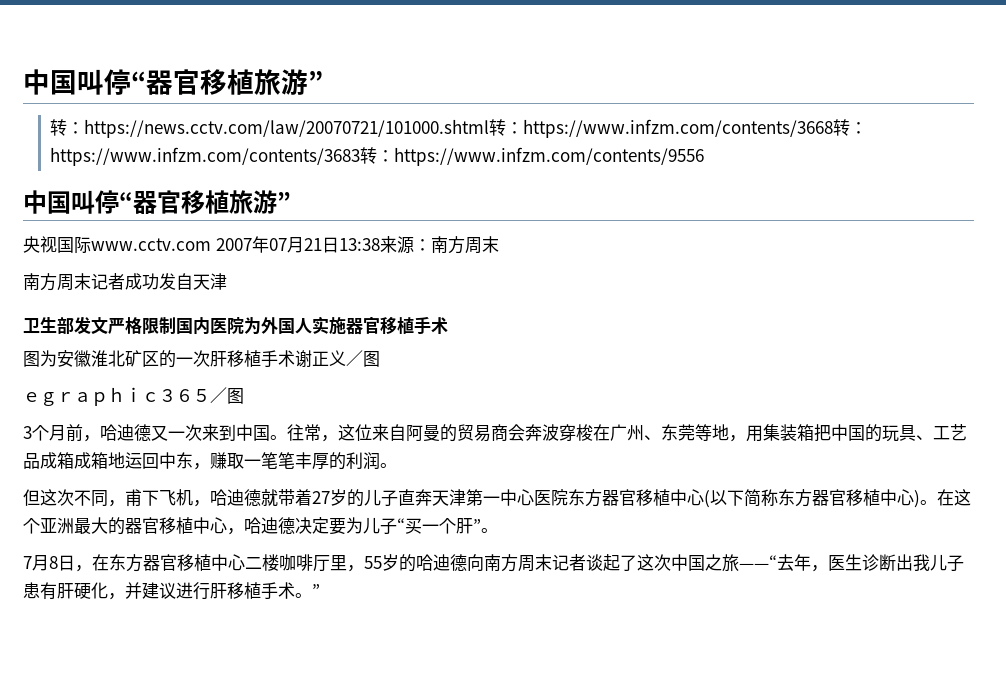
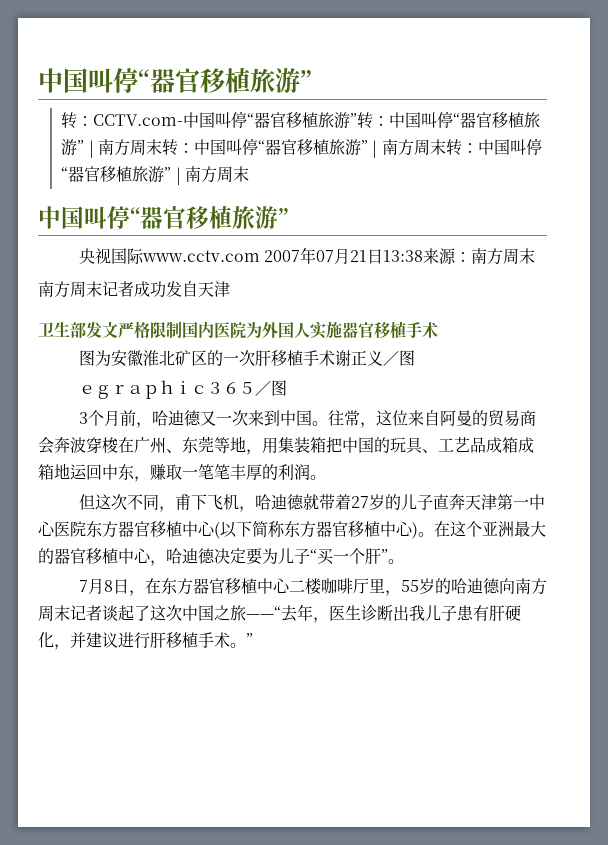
- 转：https://news.cctv.com/law/20070721/101000.shtml转：https://www.infzm.com/contents/3668转：https://www.infzm.com/contents/3683转：https://www.infzm.com/contents/9556
+ 转：CCTV.com-中国叫停“器官移植旅游”转：中国叫停“器官移植旅游” | 南方周末转：中国叫停“器官移植旅游” | 南方周末转：中国叫停“器官移植旅游” | 南方周末

